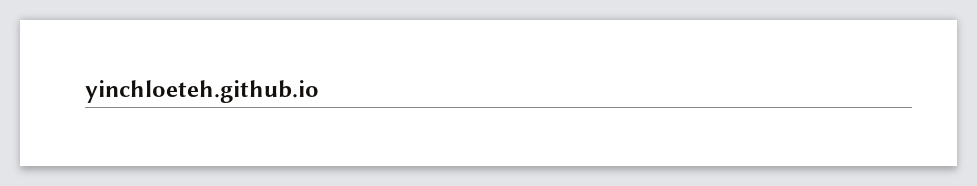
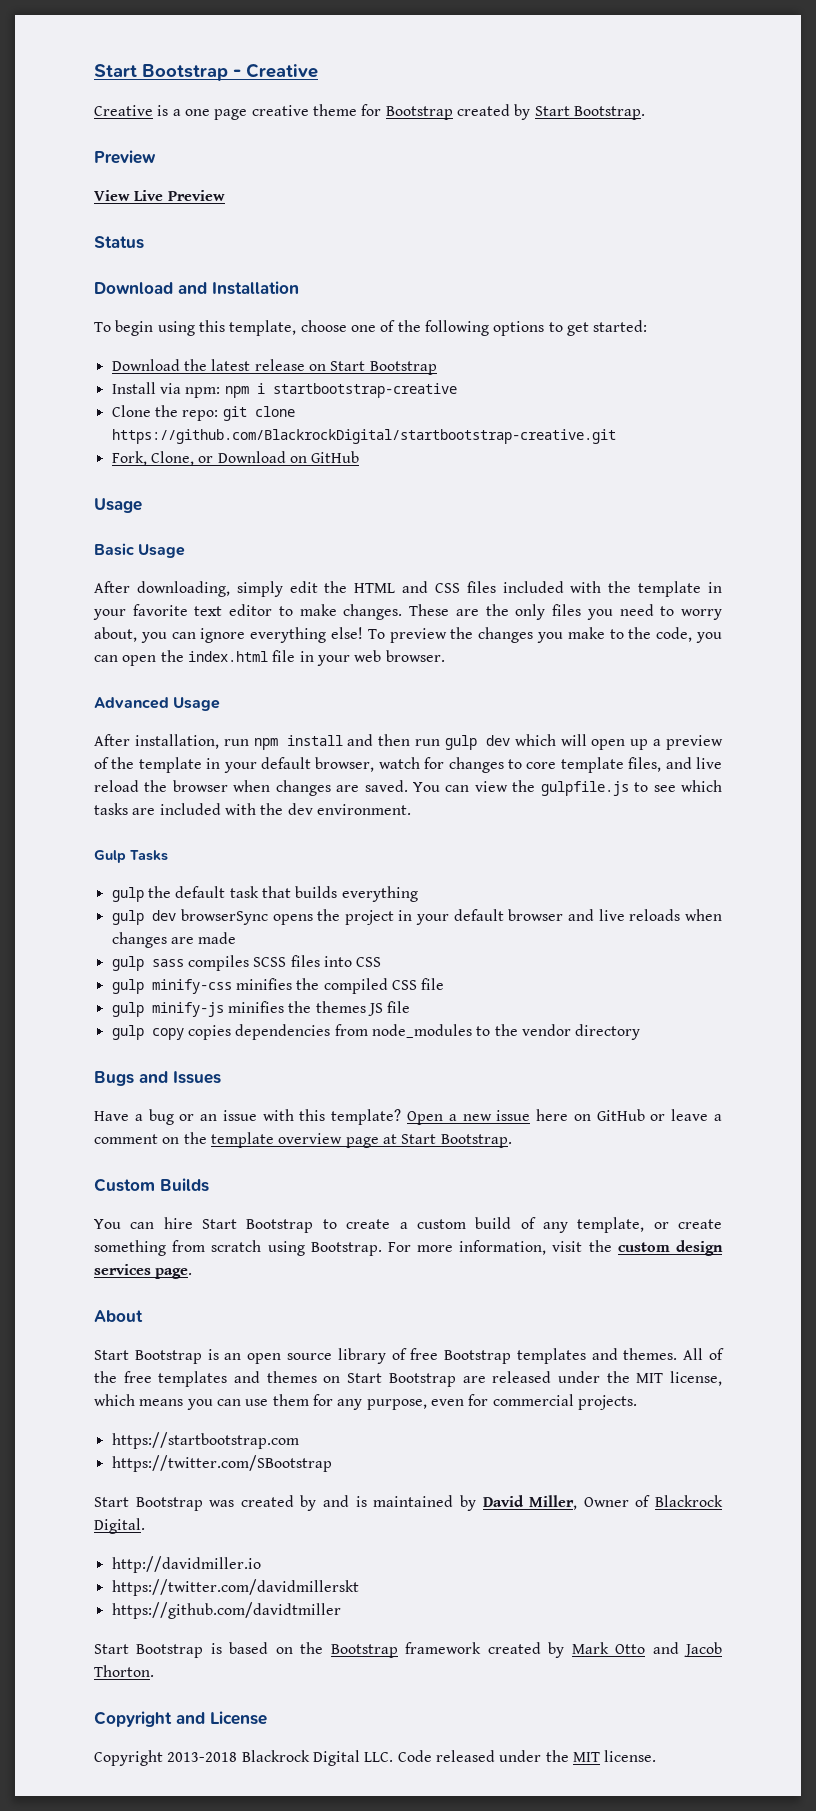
- yinchloeteh.github.io
+ Start Bootstrap - Creative
+ Creative is a one page creative theme for Bootstrap created by Start Bootstrap.
+ Preview
+ View Live Preview
+ Status
+ Download and Installation
+ To begin using this template, choose one of the following options to get started:
+ Download the latest release on Start Bootstrap
+ Install via npm: npm i startbootstrap-creative
+ Clone the repo: git clone https://github.com/BlackrockDigital/startbootstrap-creative.git
+ Fork, Clone, or Download on GitHub
+ Usage
+ Basic Usage
+ After downloading, simply edit the HTML and CSS files included with the template in your favorite text editor to make changes. These are the only files you need to worry about, you can ignore everything else! To preview the changes you make to the code, you can open the index.html file in your web browser.
+ Advanced Usage
+ After installation, run npm install and then run gulp dev which will open up a preview of the template in your default browser, watch for changes to core template files, and live reload the browser when changes are saved. You can view the gulpfile.js to see which tasks are included with the dev environment.
+ Gulp Tasks
+ gulp the default task that builds everything
+ gulp dev browserSync opens the project in your default browser and live reloads when changes are made
+ gulp sass compiles SCSS files into CSS
+ gulp minify-css minifies the compiled CSS file
+ gulp minify-js minifies the themes JS file
+ gulp copy copies dependencies from node_modules to the vendor directory
+ Bugs and Issues
+ Have a bug or an issue with this template? Open a new issue here on GitHub or leave a comment on the template overview page at Start Bootstrap.
+ Custom Builds
+ You can hire Start Bootstrap to create a custom build of any template, or create something from scratch using Bootstrap. For more information, visit the custom design services page.
+ About
+ Start Bootstrap is an open source library of free Bootstrap templates and themes. All of the free templates and themes on Start Bootstrap are released under the MIT license, which means you can use them for any purpose, even for commercial projects.
+ https://startbootstrap.com
+ https://twitter.com/SBootstrap
+ Start Bootstrap was created by and is maintained by David Miller, Owner of Blackrock Digital.
+ http://davidmiller.io
+ https://twitter.com/davidmillerskt
+ https://github.com/davidtmiller
+ Start Bootstrap is based on the Bootstrap framework created by Mark Otto and Jacob Thorton.
+ Copyright and License
+ Copyright 2013-2018 Blackrock Digital LLC. Code released under the MIT license.

